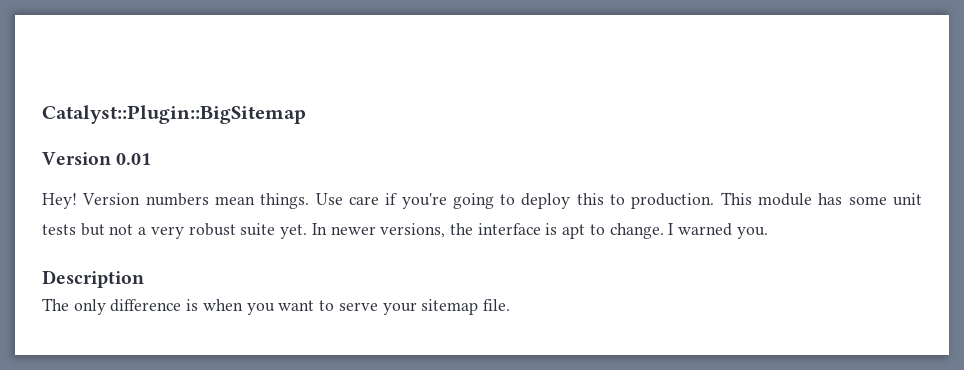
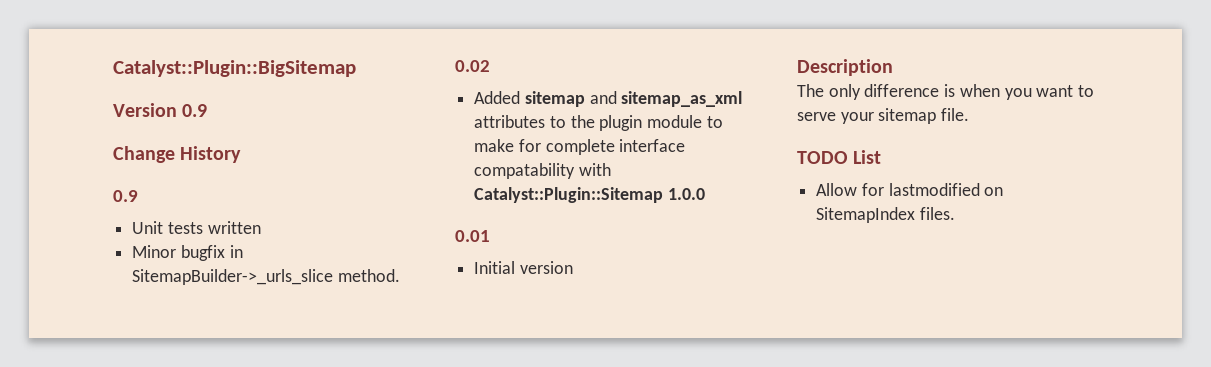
- Version 0.01
- Hey! Version numbers mean things. Use care if you're going to deploy this to production. This module has some unit tests but not a very robust suite yet. In newer versions, the interface is apt to change. I warned you.
+ Version 0.9
+ Change History
+ 0.9
+ Unit tests written
+ Minor bugfix in SitemapBuilder->_urls_slice method.
+ 0.02
+ Added sitemap and sitemap_as_xml attributes to the plugin module to make for complete interface compatability with Catalyst::Plugin::Sitemap 1.0.0
+ 0.01
+ Initial version
+ TODO List
+ Allow for lastmodified on SitemapIndex files.

